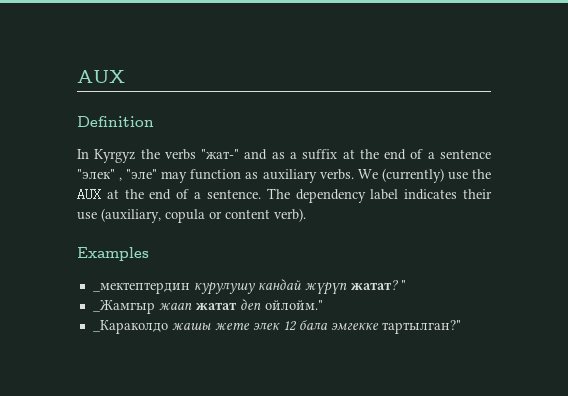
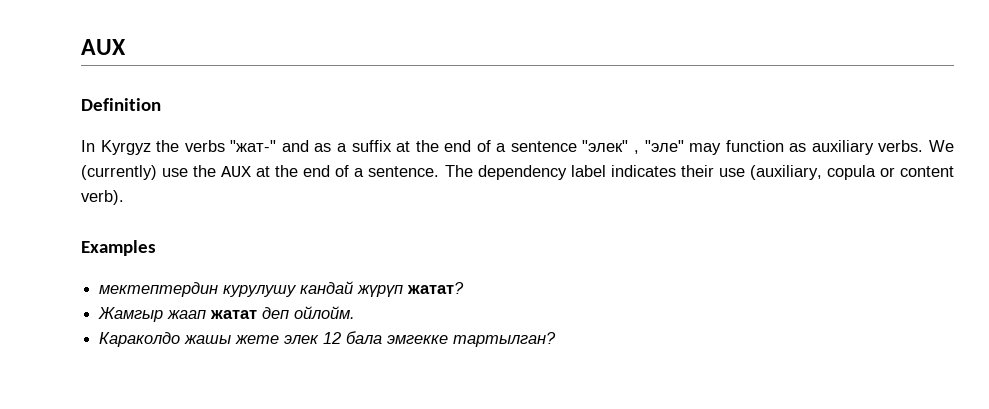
- _мектептердин курулушу кандай жүрүп жатат? "
- _Жамгыр жаап жатат деп ойлойм."
- _Караколдо жашы жете элек 12 бала эмгекке тартылган?"
+ мектептердин курулушу кандай жүрүп жатат?
+ Жамгыр жаап жатат деп ойлойм.
+ Караколдо жашы жете элек 12 бала эмгекке тартылган?

